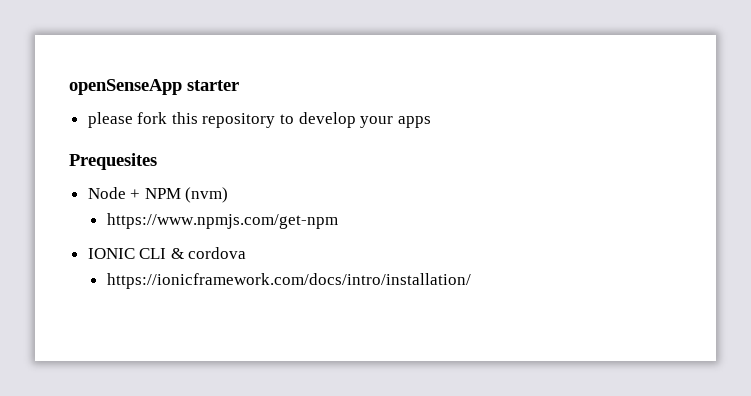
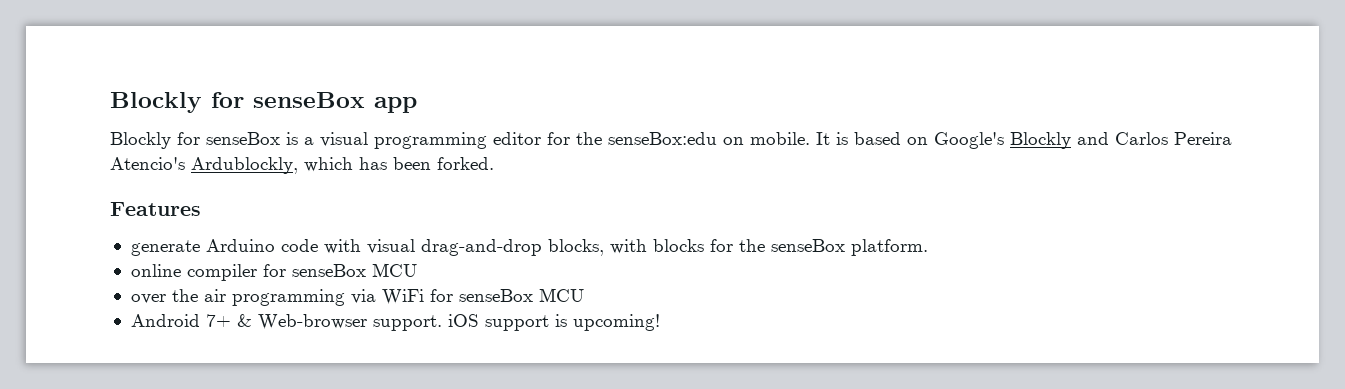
- openSenseApp starter
- please fork this repository to develop your apps
- Prequesites
- Node + NPM (nvm)
- https://www.npmjs.com/get-npm
- IONIC CLI & cordova
- https://ionicframework.com/docs/intro/installation/
+ Blockly for senseBox app
+ Blockly for senseBox is a visual programming editor for the senseBox:edu on mobile. It is based on Google's Blockly and Carlos Pereira Atencio's Ardublockly, which has been forked.
+ Features
+ generate Arduino code with visual drag-and-drop blocks, with blocks for the senseBox platform.
+ online compiler for senseBox MCU
+ over the air programming via WiFi for senseBox MCU
+ Android 7+ & Web-browser support. iOS support is upcoming!

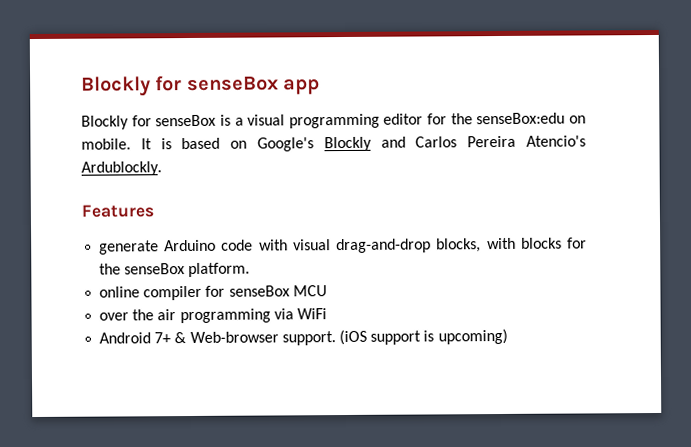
- It is based on Google's Blockly and Carlos Pereira Atencio's Ardublockly, which has been forked.
+ It is based on Google's Blockly and Carlos Pereira Atencio's Ardublockly.
- over the air programming via WiFi for senseBox MCU
+ over the air programming via WiFi
- Android 7+ & Web-browser support. iOS support is upcoming!
+ Android 7+ & Web-browser support. (iOS support is upcoming)

